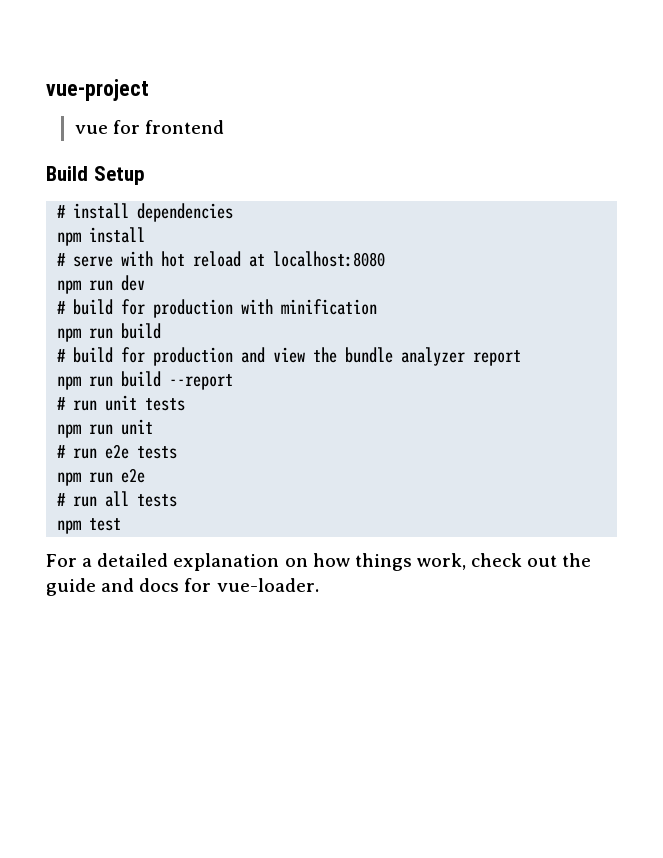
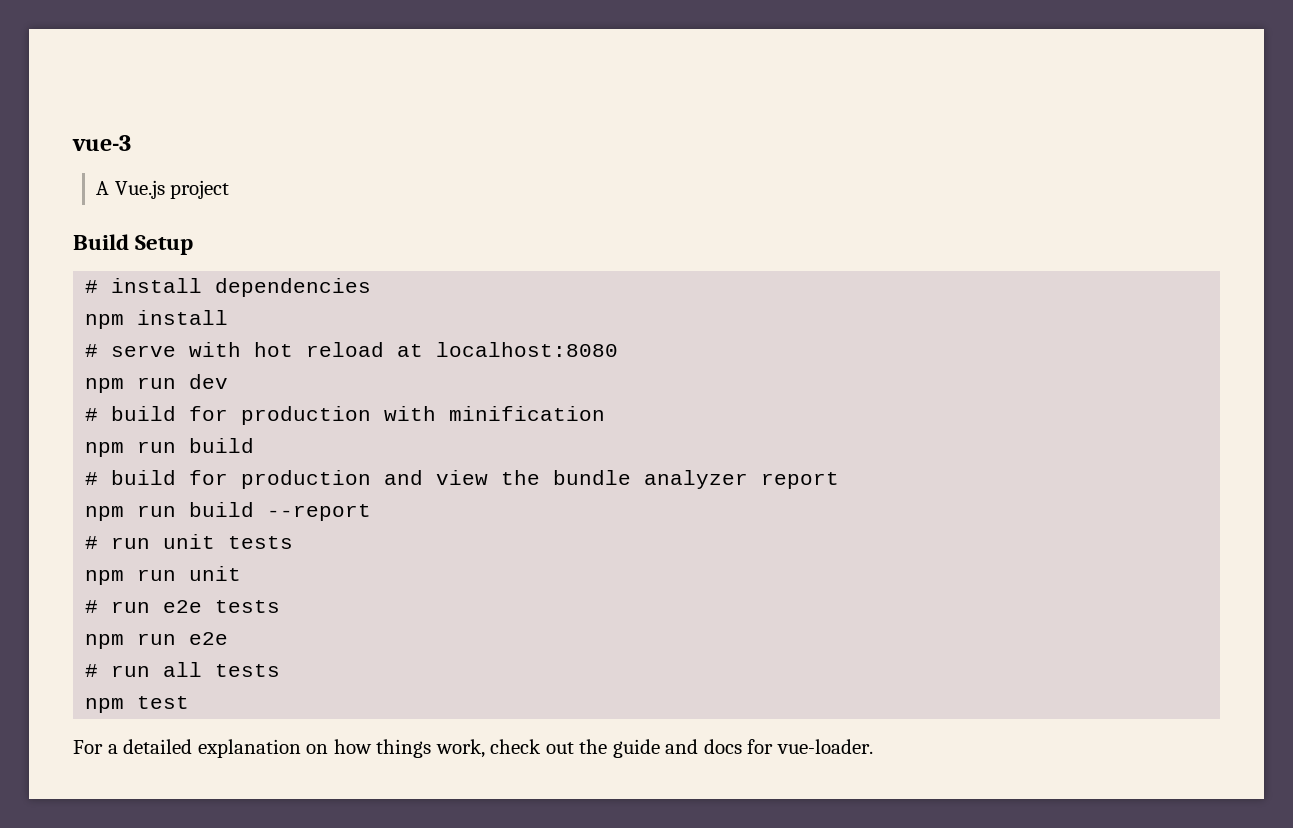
- vue-project
- vue for frontend
+ vue-3
+ A Vue.js project

